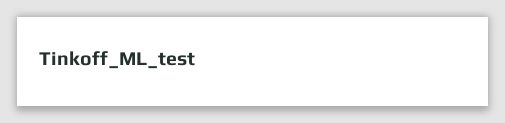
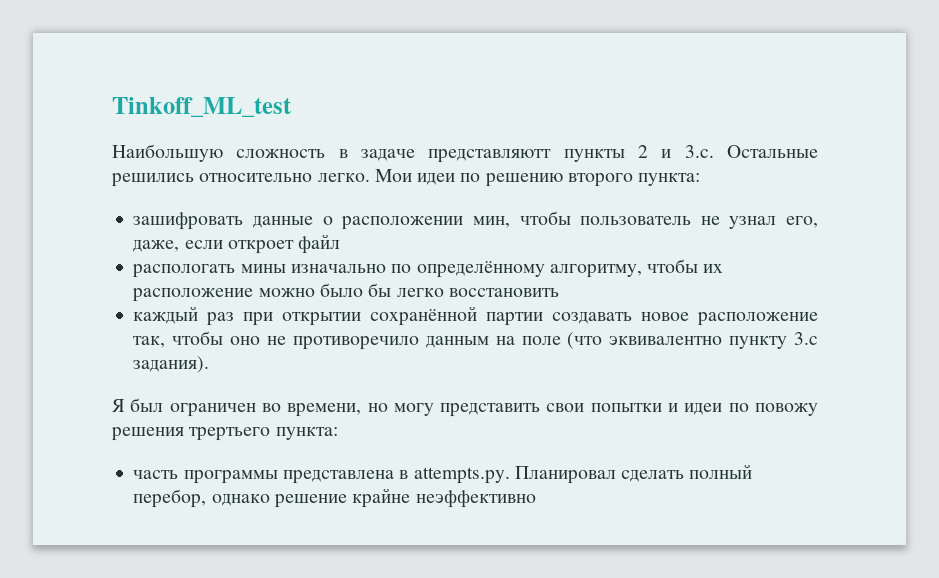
+ Наибольшую сложность в задаче представляютт пункты 2 и 3.c. Остальные решились относительно легко. Мои идеи по решению второго пункта:
+ зашифровать данные о расположении мин, чтобы пользователь не узнал его, даже, если откроет файл
+ распологать мины изначально по определённому алгоритму, чтобы их расположение можно было бы легко восстановить
+ каждый раз при открытии сохранённой партии создавать новое расположение так, чтобы оно не противоречило данным на поле (что эквивалентно пункту 3.c задания).
+ Я был ограничен во времени, но могу представить свои попытки и идеи по повожу решения трертьего пункта:
+ часть программы представлена в attempts.py. Планировал сделать полный перебор, однако решение крайне неэффективно

